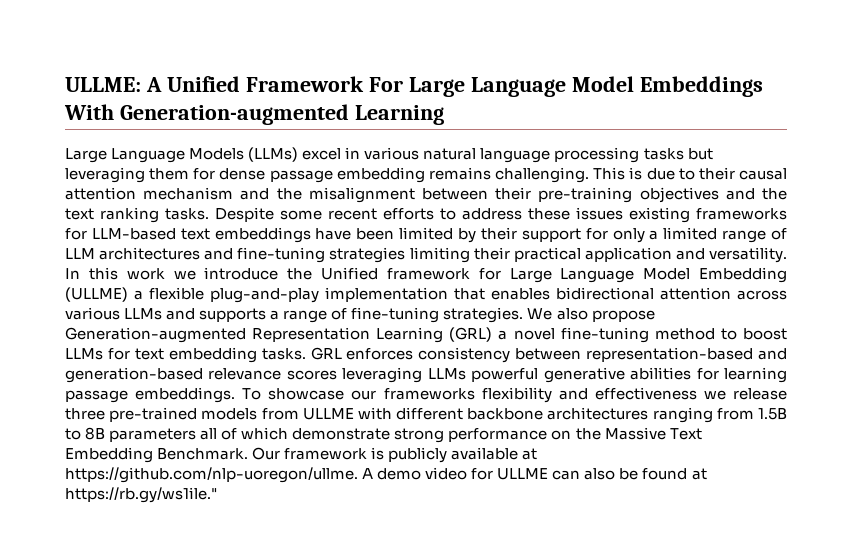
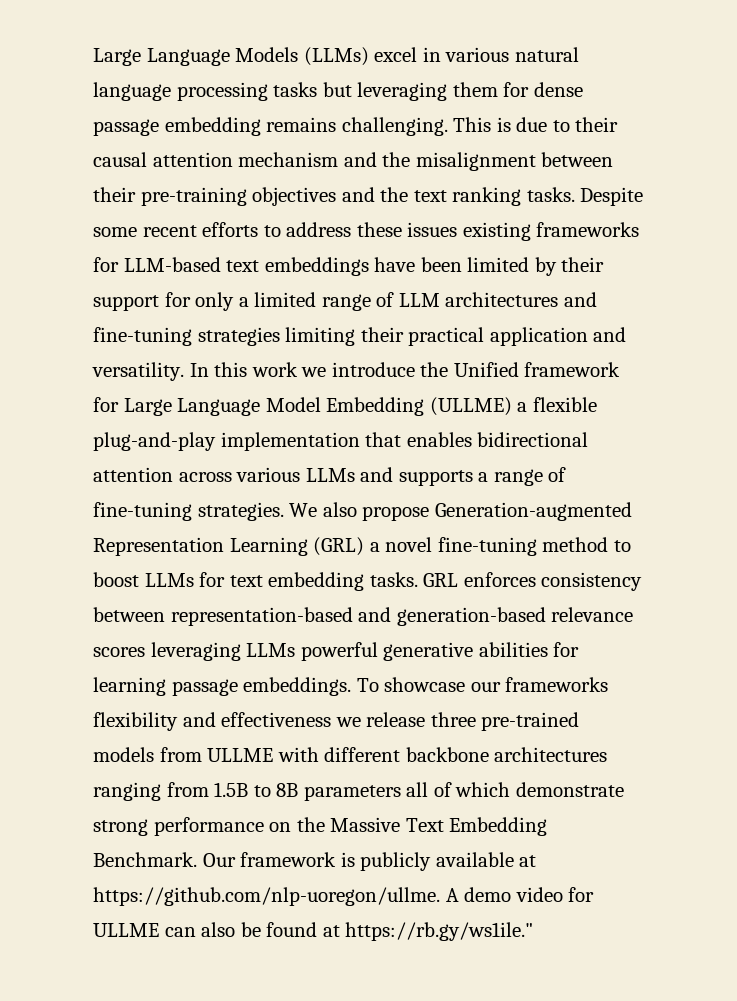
- ULLME: A Unified Framework For Large Language Model Embeddings With Generation-augmented Learning

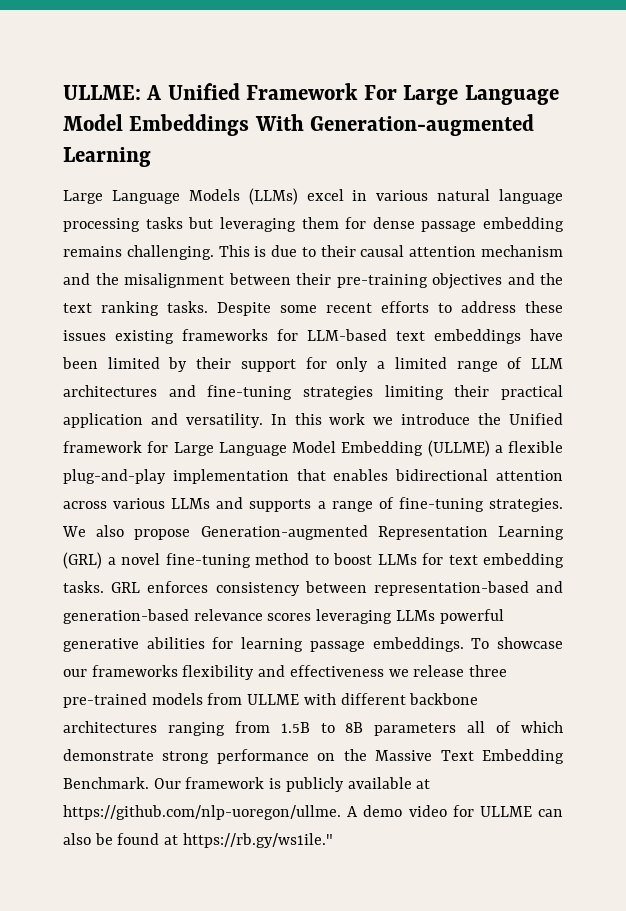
+ ULLME: A Unified Framework For Large Language Model Embeddings With Generation-augmented Learning

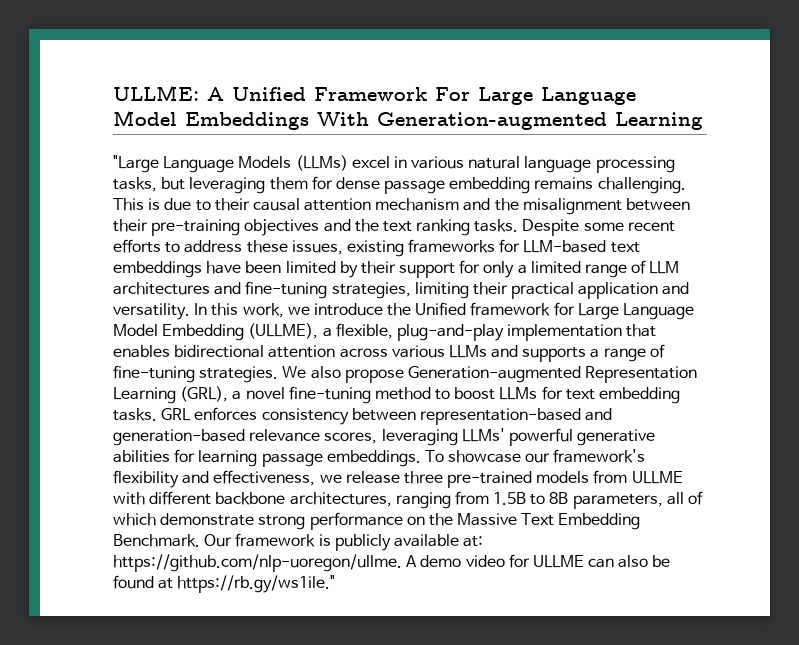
- Large Language Models (LLMs) excel in various natural language processing tasks but leveraging them for dense passage embedding remains challenging.
+ "Large Language Models (LLMs) excel in various natural language processing tasks, but leveraging them for dense passage embedding remains challenging.
- Despite some recent efforts to address these issues existing frameworks for LLM-based text embeddings have been limited by their support for only a limited range of LLM architectures and fine-tuning strategies limiting their practical application and versatility.
+ Despite some recent efforts to address these issues, existing frameworks for LLM-based text embeddings have been limited by their support for only a limited range of LLM architectures and fine-tuning strategies, limiting their practical application and versatility.
- In this work we introduce the Unified framework for Large Language Model Embedding (ULLME) a flexible plug-and-play implementation that enables bidirectional attention across various LLMs and supports a range of fine-tuning strategies.
+ In this work, we introduce the Unified framework for Large Language Model Embedding (ULLME), a flexible, plug-and-play implementation that enables bidirectional attention across various LLMs and supports a range of fine-tuning strategies.
- We also propose Generation-augmented Representation Learning (GRL) a novel fine-tuning method to boost LLMs for text embedding tasks.
+ We also propose Generation-augmented Representation Learning (GRL), a novel fine-tuning method to boost LLMs for text embedding tasks.
- GRL enforces consistency between representation-based and generation-based relevance scores leveraging LLMs powerful generative abilities for learning passage embeddings.
+ GRL enforces consistency between representation-based and generation-based relevance scores, leveraging LLMs' powerful generative abilities for learning passage embeddings.
- To showcase our frameworks flexibility and effectiveness we release three pre-trained models from ULLME with different backbone architectures ranging from 1.5B to 8B parameters all of which demonstrate strong performance on the Massive Text Embedding Benchmark.
+ To showcase our framework's flexibility and effectiveness, we release three pre-trained models from ULLME with different backbone architectures, ranging from 1.5B to 8B parameters, all of which demonstrate strong performance on the Massive Text Embedding Benchmark.
- Our framework is publicly available at https://github.com/nlp-uoregon/ullme. A demo video for ULLME can also be found at https://rb.gy/ws1ile."
+ Our framework is publicly available at: https://github.com/nlp-uoregon/ullme. A demo video for ULLME can also be found at https://rb.gy/ws1ile."

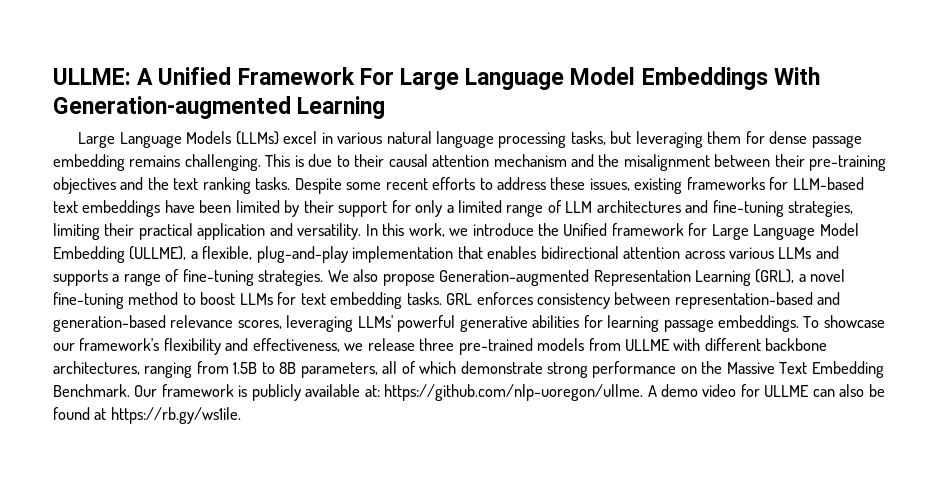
- "Large Language Models (LLMs) excel in various natural language processing tasks, but leveraging them for dense passage embedding remains challenging.
+ Large Language Models (LLMs) excel in various natural language processing tasks, but leveraging them for dense passage embedding remains challenging.
- Our framework is publicly available at: https://github.com/nlp-uoregon/ullme. A demo video for ULLME can also be found at https://rb.gy/ws1ile."
+ Our framework is publicly available at: https://github.com/nlp-uoregon/ullme. A demo video for ULLME can also be found at https://rb.gy/ws1ile.

